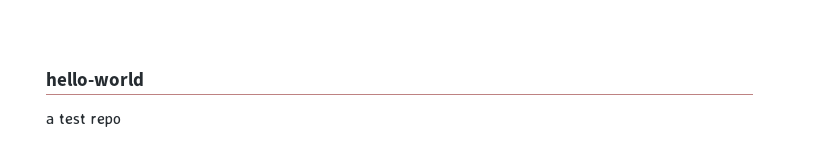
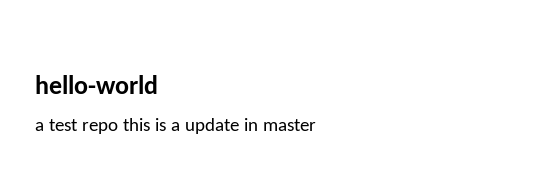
- a test repo
+ a test repo this is a update in master

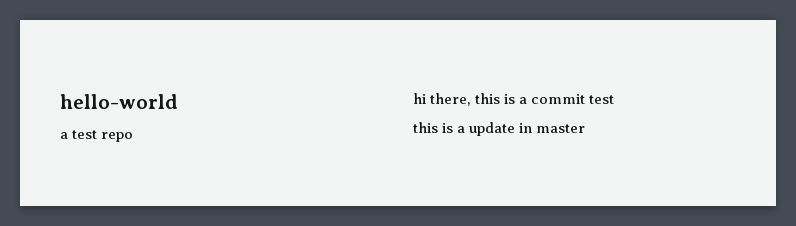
- a test repo this is a update in master
+ a test repo
+ hi there, this is a commit test
+ this is a update in master

